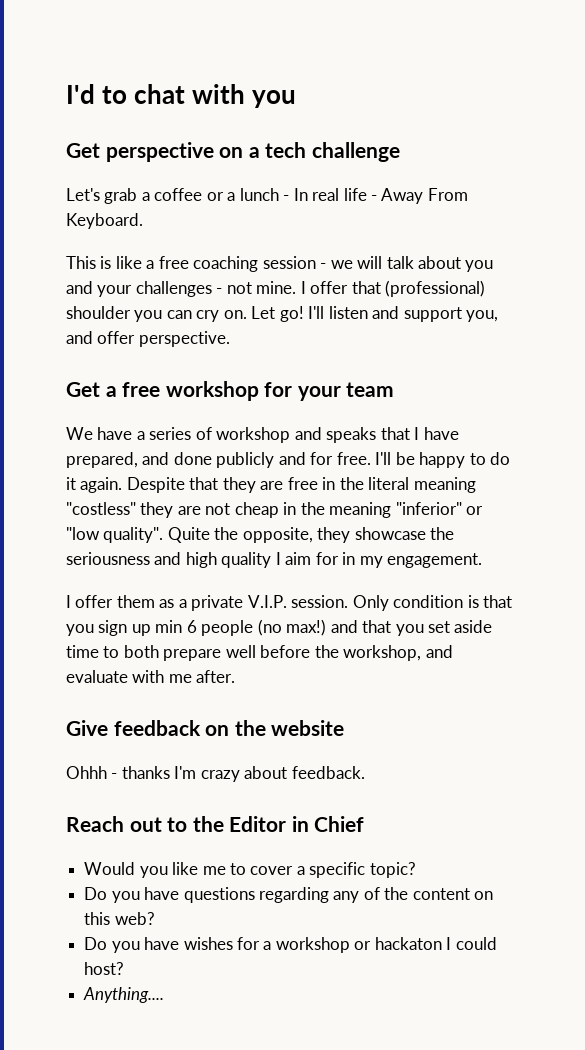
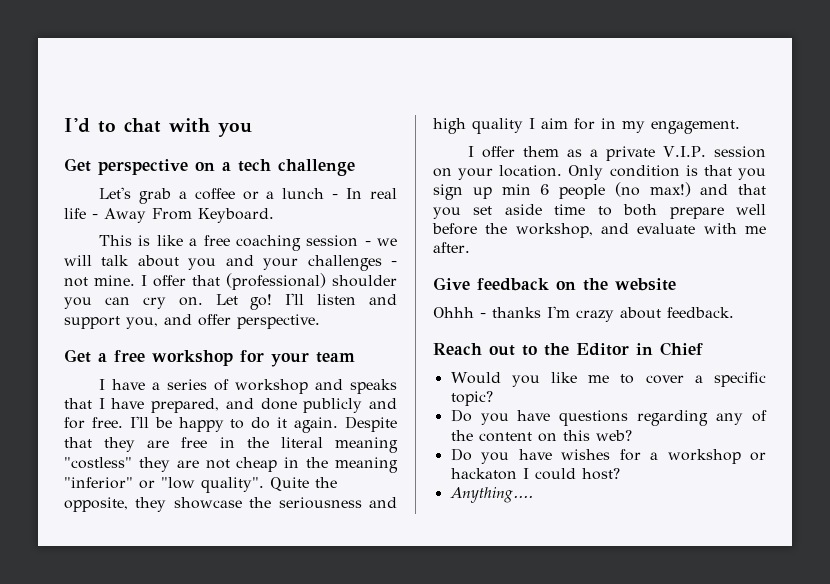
- We have a series of workshop and speaks that I have prepared, and done publicly and for free.
+ I have a series of workshop and speaks that I have prepared, and done publicly and for free.
- I offer them as a private V.I.P. session.
+ I offer them as a private V.I.P. session on your location.

